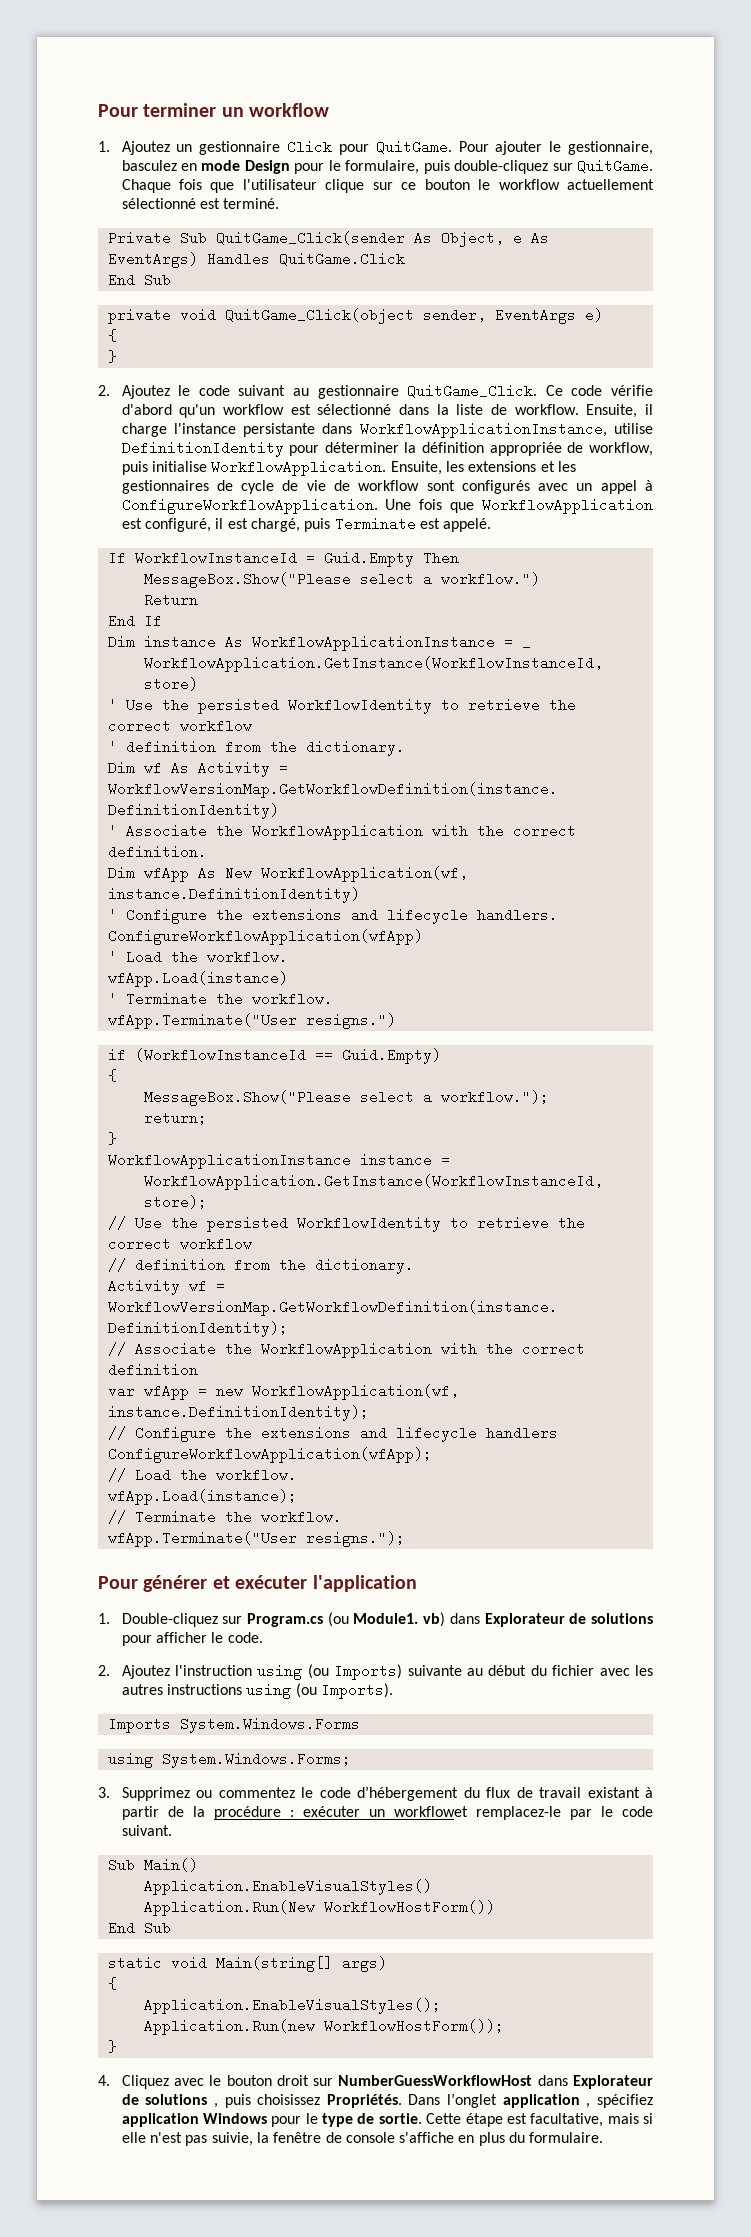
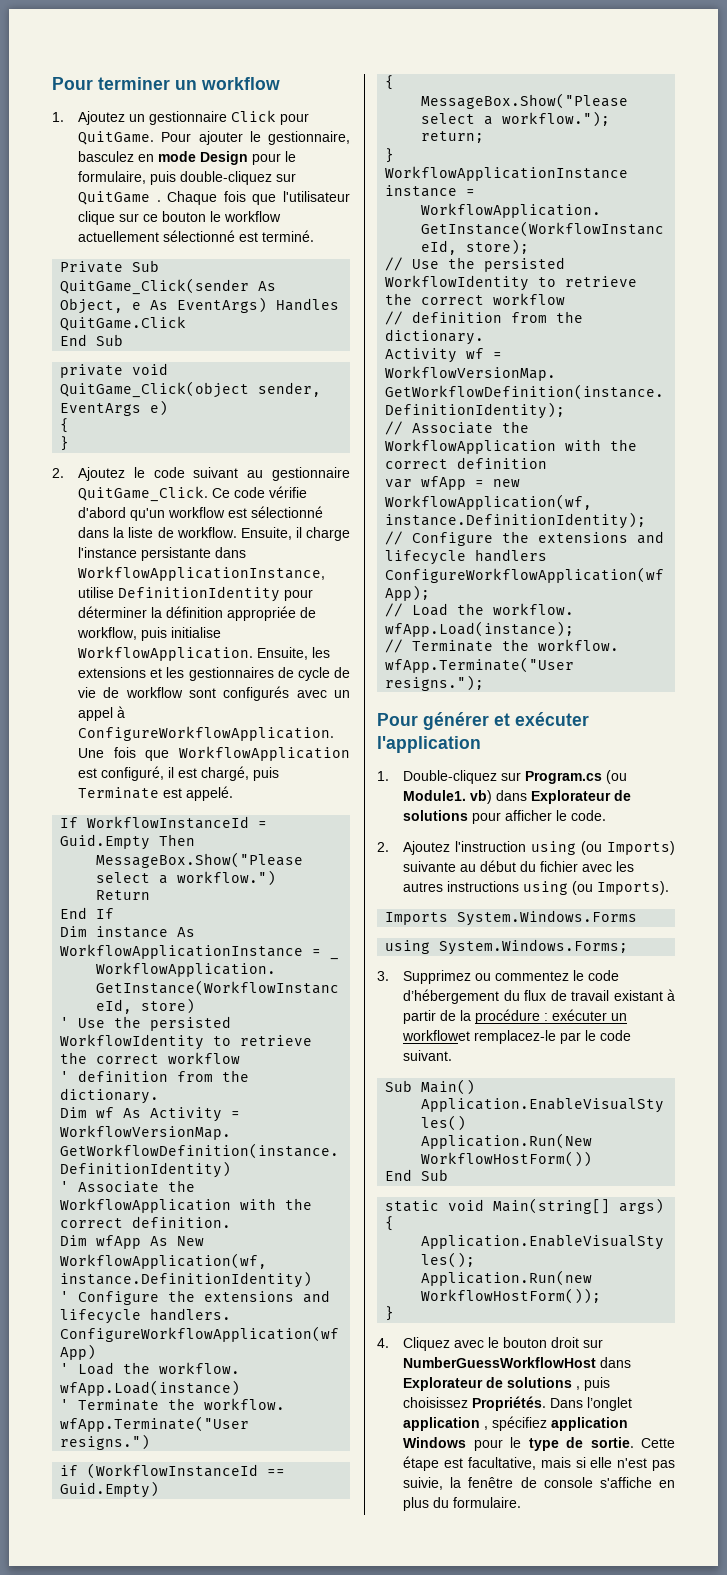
- Pour ajouter le gestionnaire, basculez en mode Design pour le formulaire, puis double-cliquez sur QuitGame.
+ Pour ajouter le gestionnaire, basculez en mode Design pour le formulaire, puis double-cliquez sur QuitGame .

